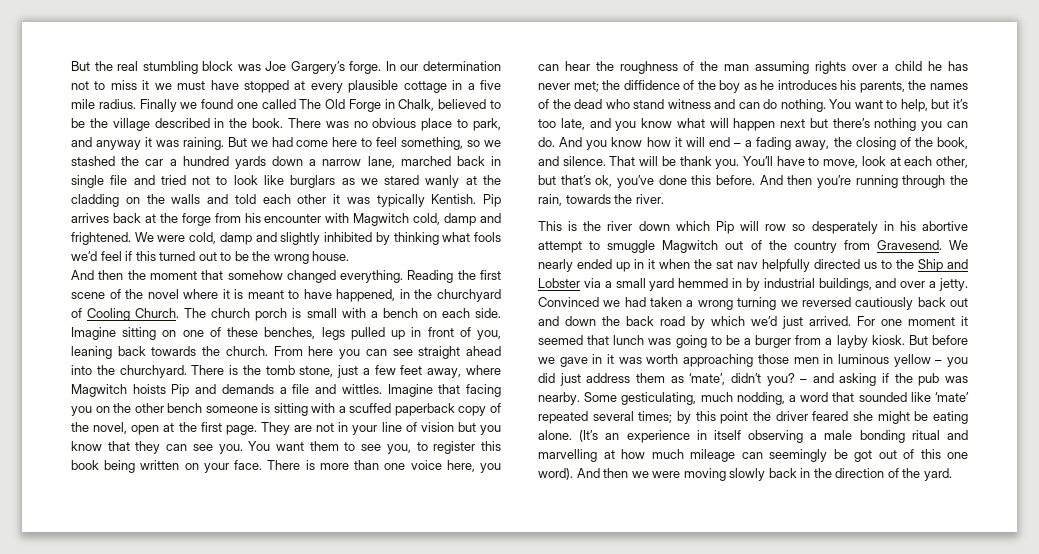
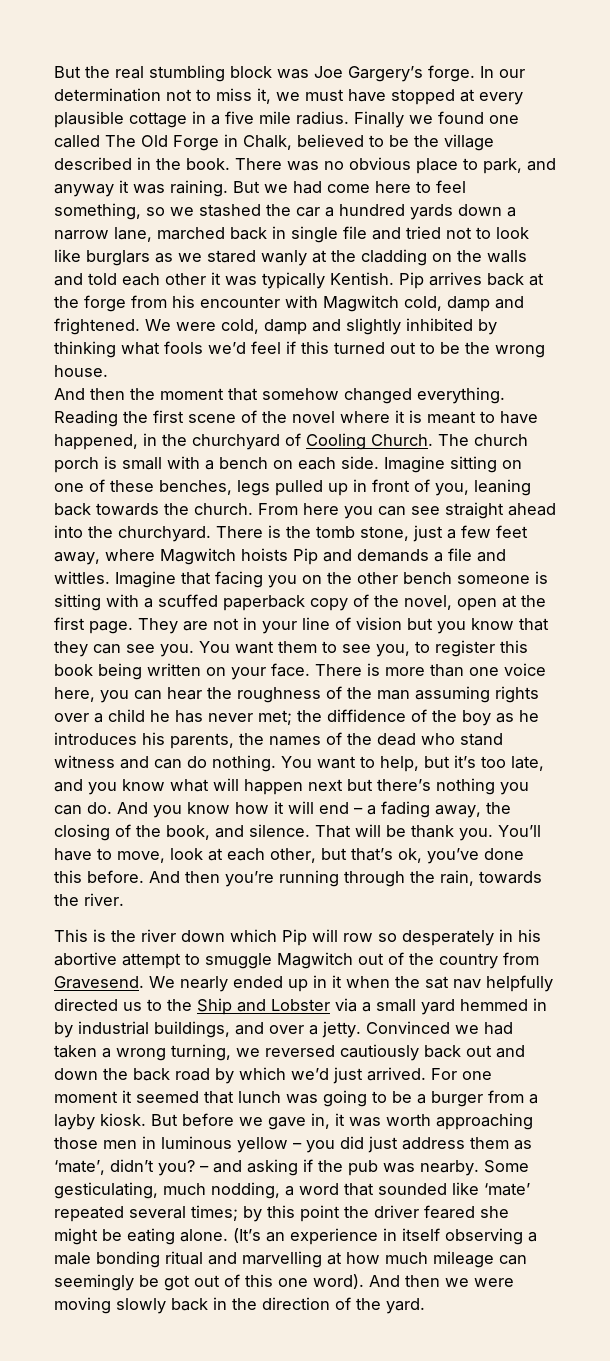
- In our determination not to miss it we must have stopped at every plausible cottage in a five mile radius.
+ In our determination not to miss it, we must have stopped at every plausible cottage in a five mile radius.
- Convinced we had taken a wrong turning we reversed cautiously back out and down the back road by which we’d just arrived.
+ Convinced we had taken a wrong turning, we reversed cautiously back out and down the back road by which we’d just arrived.
- But before we gave in it was worth approaching those men in luminous yellow – you did just address them as ‘mate’, didn’t you?
+ But before we gave in, it was worth approaching those men in luminous yellow – you did just address them as ‘mate’, didn’t you?

